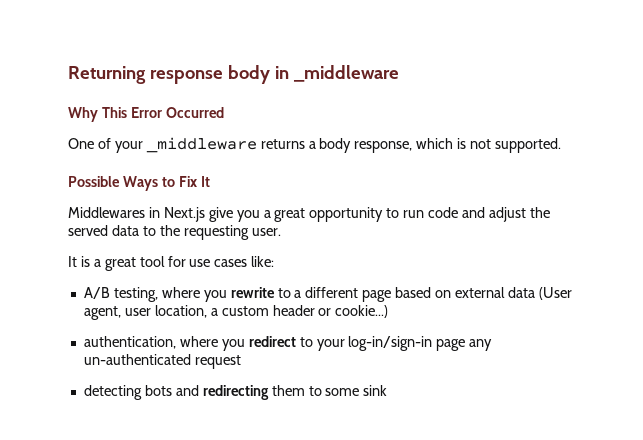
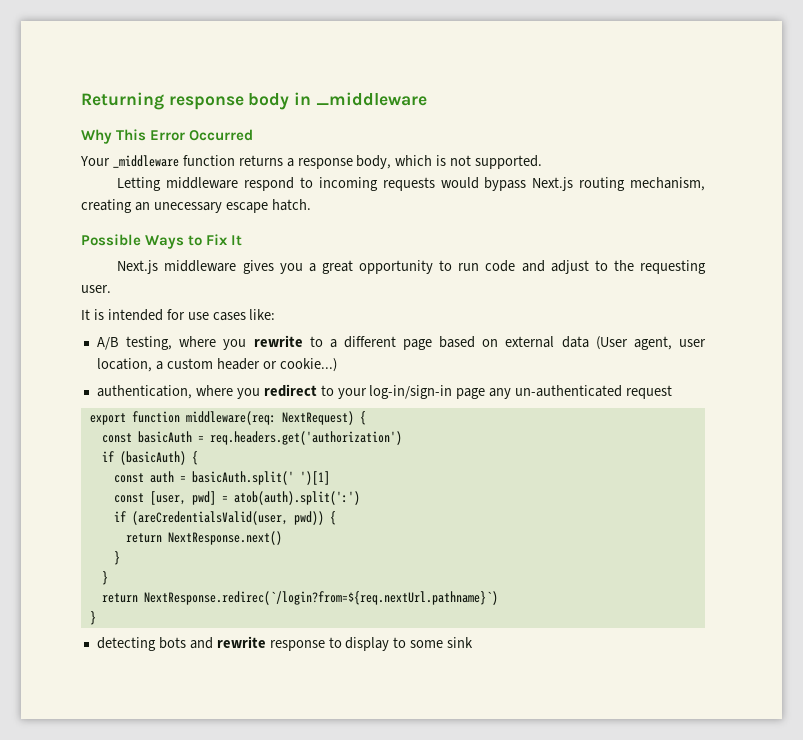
- One of your _middleware returns a body response, which is not supported.
+ Your _middleware function returns a response body, which is not supported.
+ Letting middleware respond to incoming requests would bypass Next.js routing mechanism, creating an unecessary escape hatch.
- Middlewares in Next.js give you a great opportunity to run code and adjust the served data to the requesting user.
+ Next.js middleware gives you a great opportunity to run code and adjust to the requesting user.
- It is a great tool for use cases like:
+ It is intended for use cases like:
+ export function middleware(req: NextRequest) {
+ const basicAuth = req.headers.get('authorization')
+ if (basicAuth) {
+ const auth = basicAuth.split(' ')[1]
+ const [user, pwd] = atob(auth).split(':')
+ if (areCredentialsValid(user, pwd)) {
+ return NextResponse.next()
+ }
+ }
+ return NextResponse.redirec(`/login?from=${req.nextUrl.pathname}`)
+ }
- detecting bots and redirecting them to some sink
+ detecting bots and rewrite response to display to some sink

